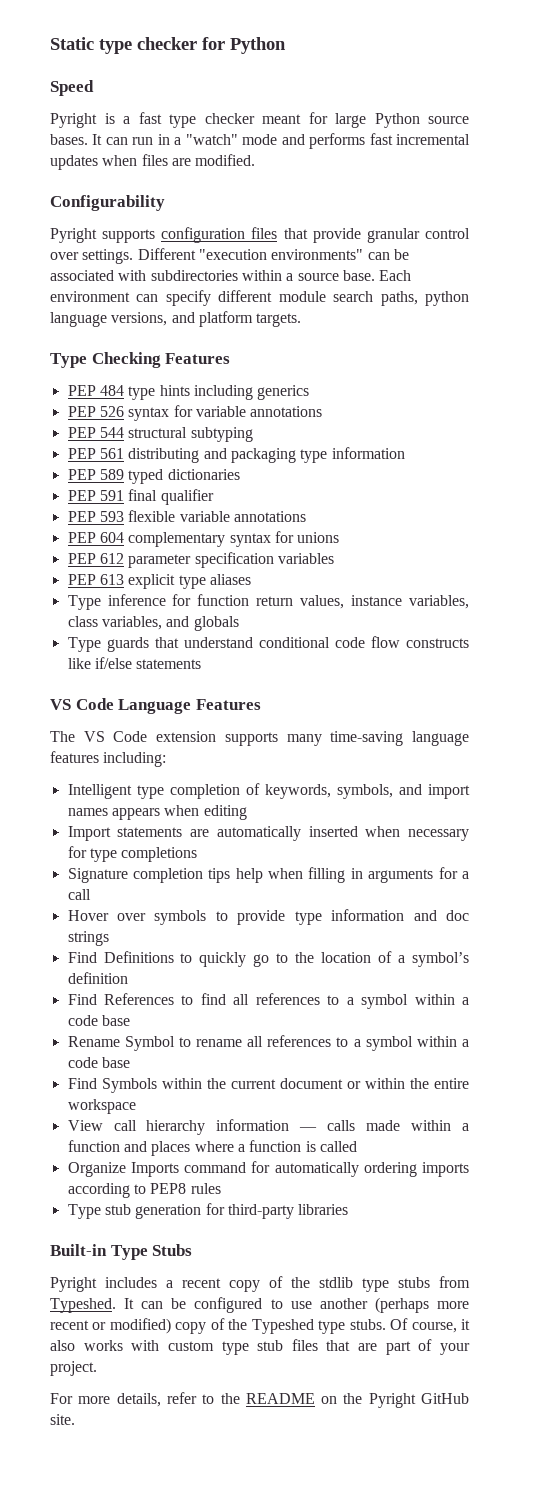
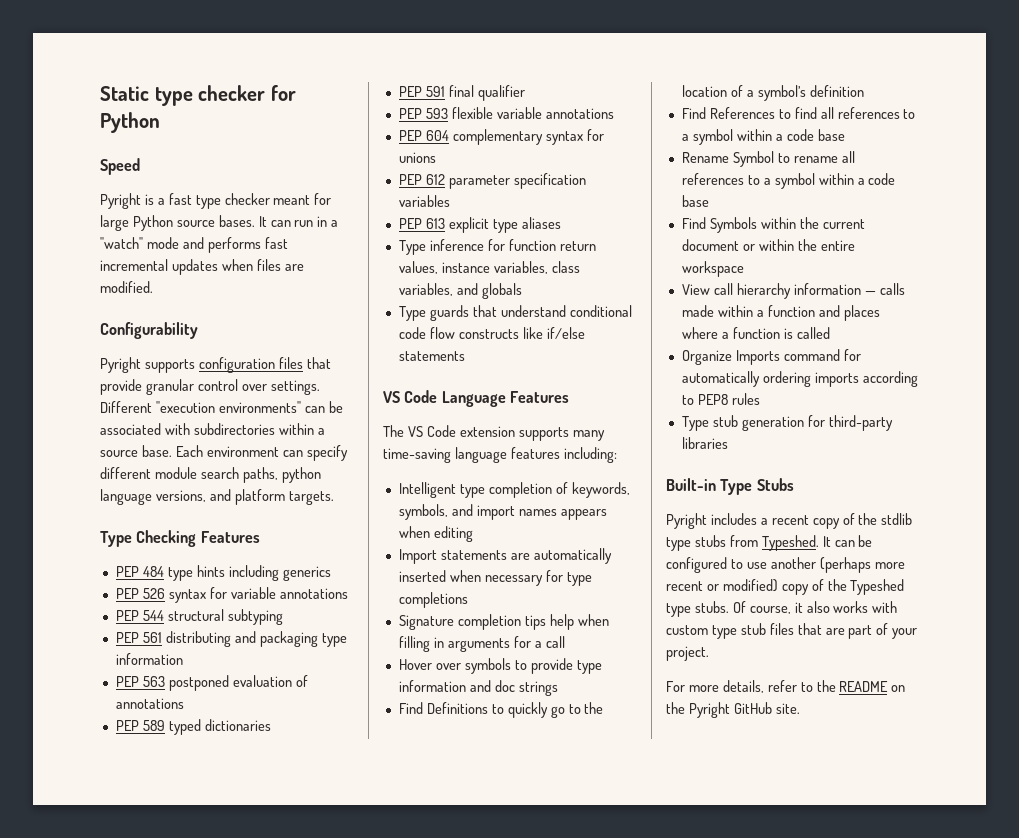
+ PEP 563 postponed evaluation of annotations

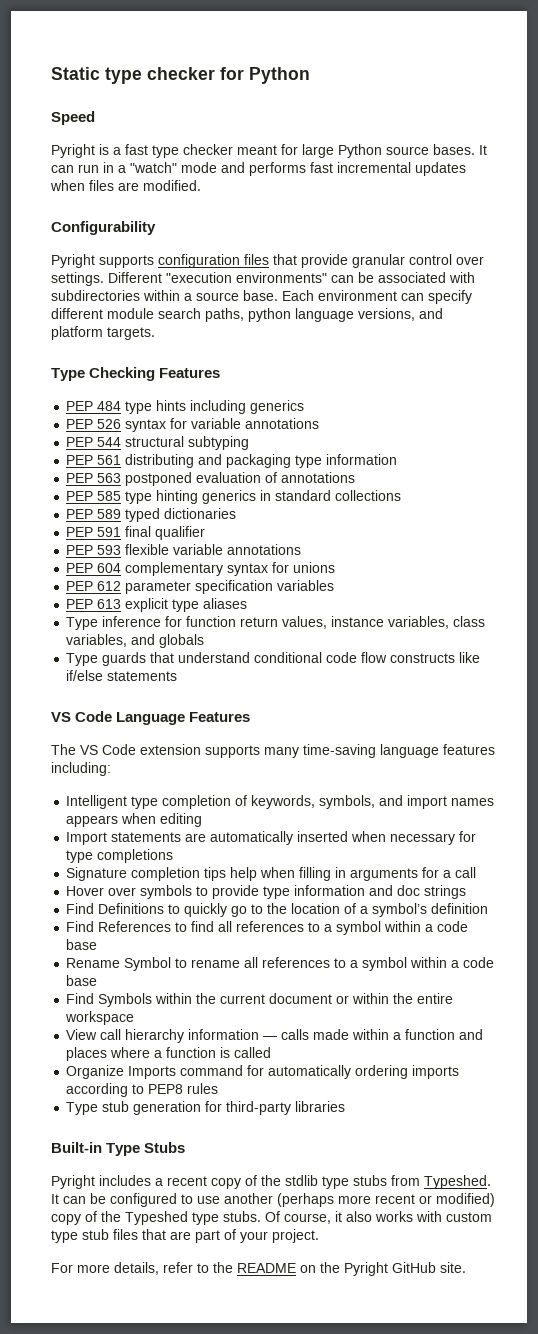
+ PEP 585 type hinting generics in standard collections

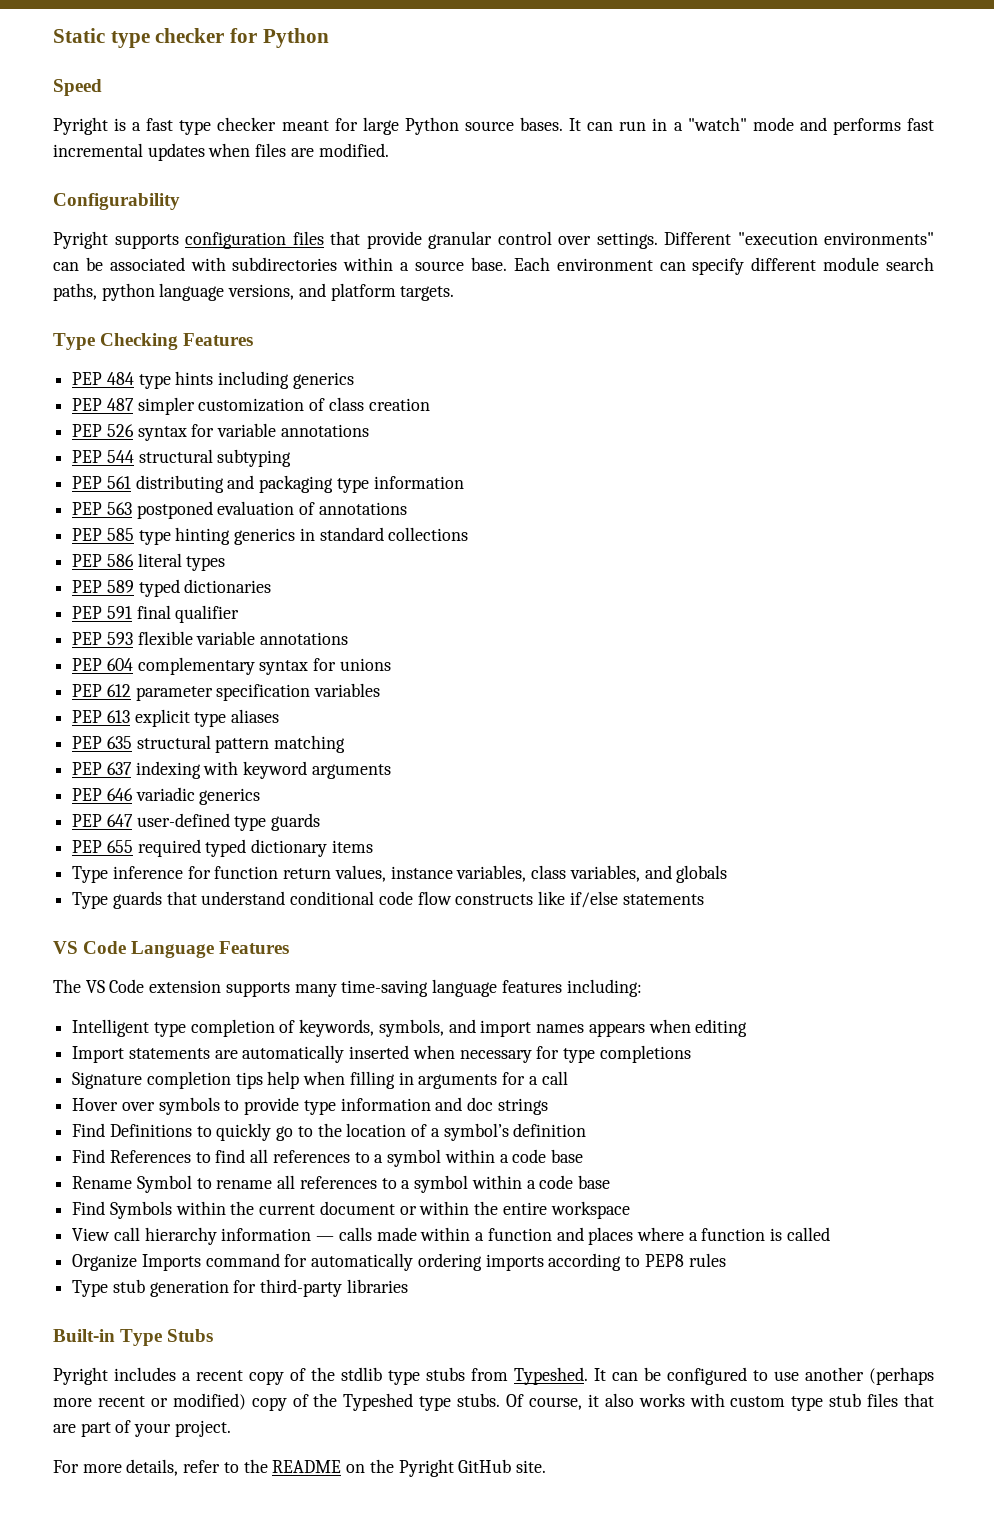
+ PEP 487 simpler customization of class creation
+ PEP 586 literal types
+ PEP 635 structural pattern matching
+ PEP 637 indexing with keyword arguments
+ PEP 646 variadic generics
+ PEP 647 user-defined type guards
+ PEP 655 required typed dictionary items

